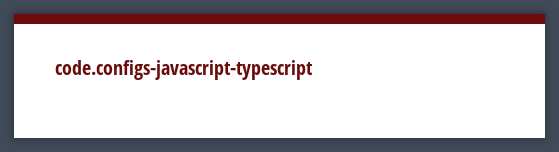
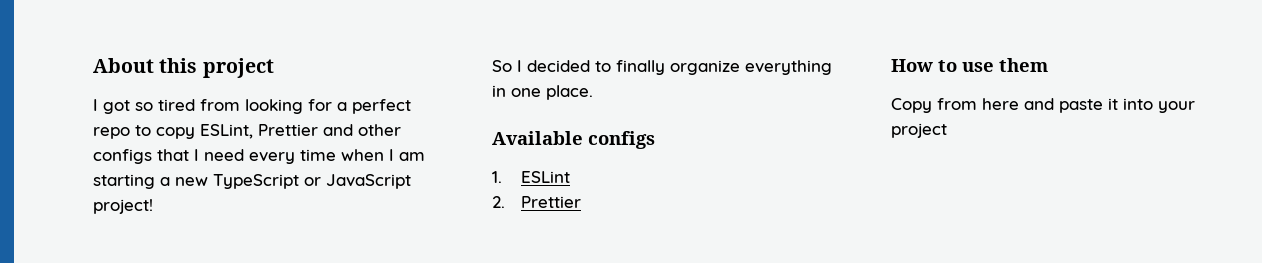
- code.configs-javascript-typescript
+ About this project
+ I got so tired from looking for a perfect repo to copy ESLint, Prettier and other configs that I need every time when I am starting a new TypeScript or JavaScript project!
+ So I decided to finally organize everything in one place.
+ Available configs
+ 1. ESLint
+ 2. Prettier
+ How to use them
+ Copy from here and paste it into your project

